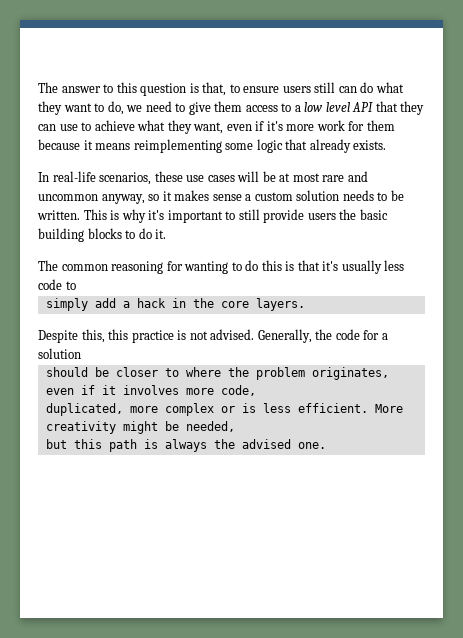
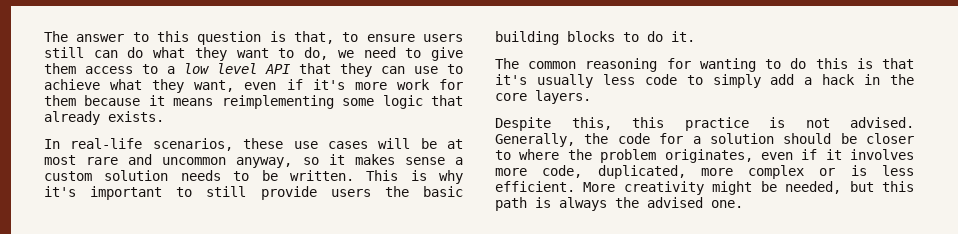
- The common reasoning for wanting to do this is that it's usually less code to
- simply add a hack in the core layers.
+ The common reasoning for wanting to do this is that it's usually less code to simply add a hack in the core layers.
- Generally, the code for a solution
- should be closer to where the problem originates, even if it involves more code,
- duplicated, more complex or is less efficient.
+ Generally, the code for a solution should be closer to where the problem originates, even if it involves more code, duplicated, more complex or is less efficient.
- More creativity might be needed,
- but this path is always the advised one.
+ More creativity might be needed, but this path is always the advised one.

